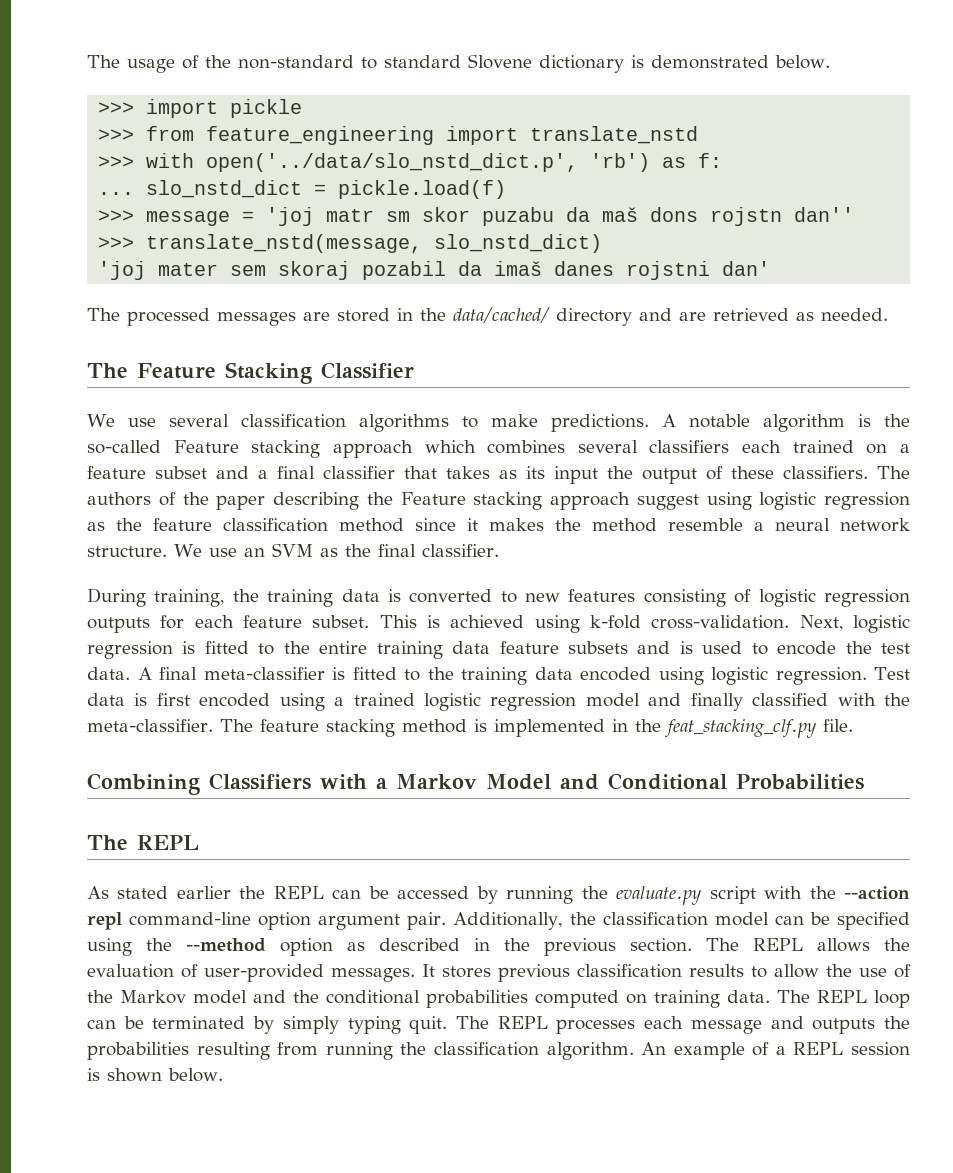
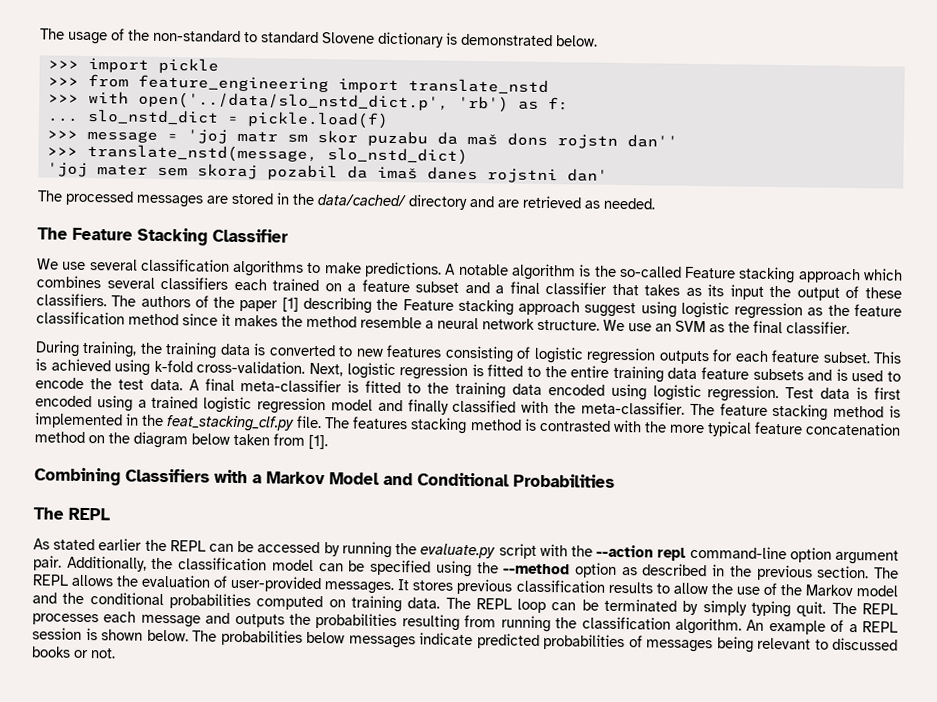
- The authors of the paper describing the Feature stacking approach suggest using logistic regression as the feature classification method since it makes the method resemble a neural network structure.
+ The authors of the paper [1] describing the Feature stacking approach suggest using logistic regression as the feature classification method since it makes the method resemble a neural network structure.
+ The features stacking method is contrasted with the more typical feature concatenation method on the diagram below taken from [1].
+ The probabilities below messages indicate predicted probabilities of messages being relevant to discussed books or not.

